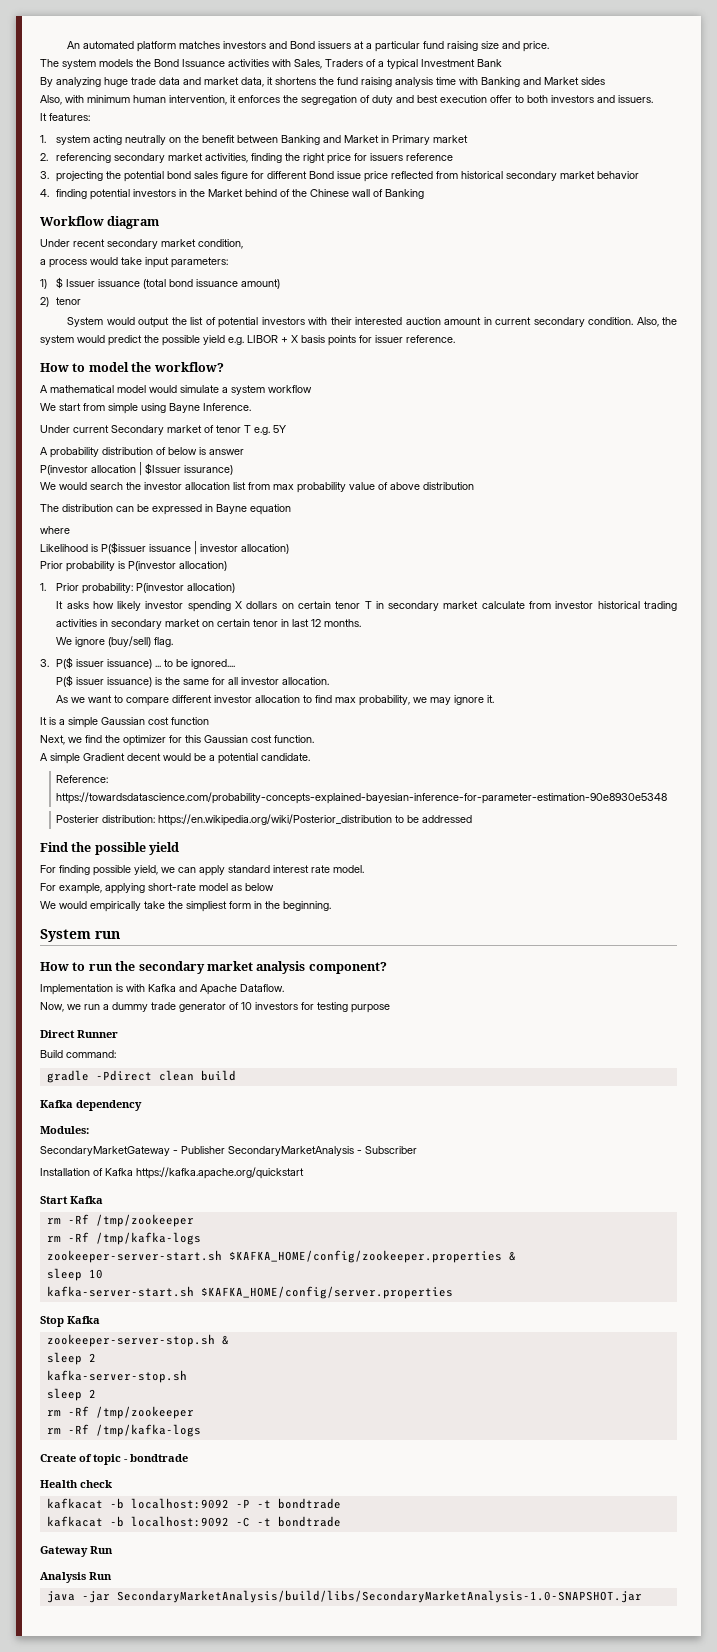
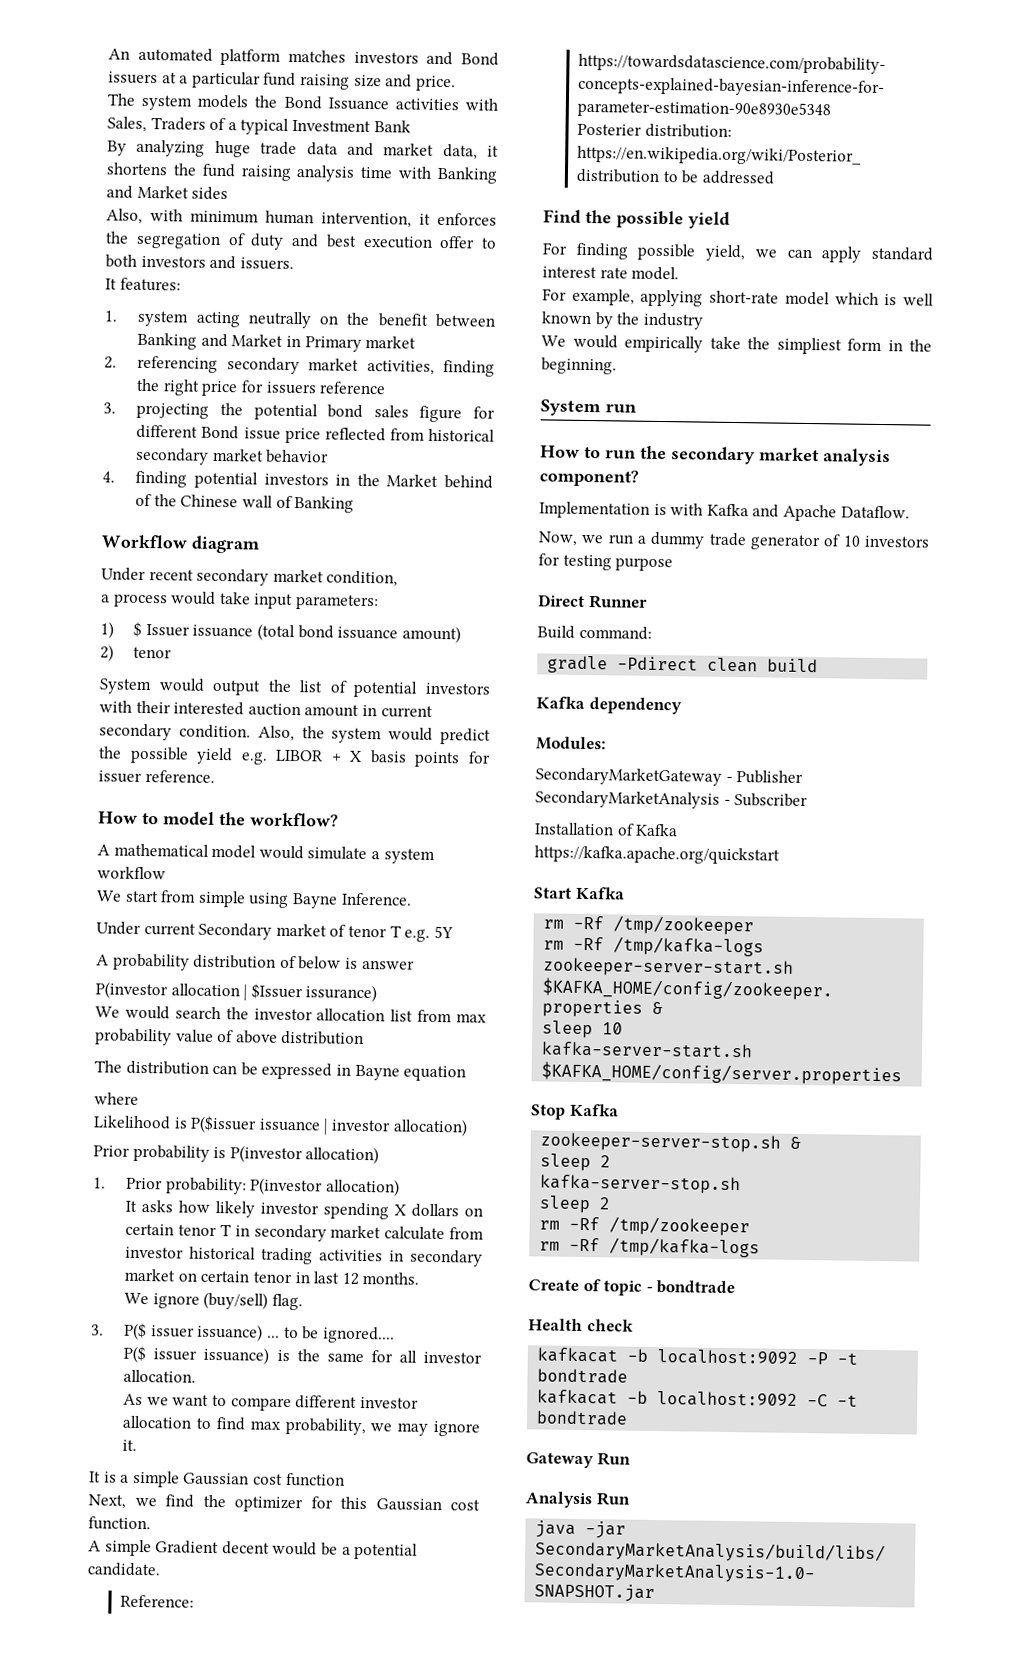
- For example, applying short-rate model as below
+ For example, applying short-rate model which is well known by the industry

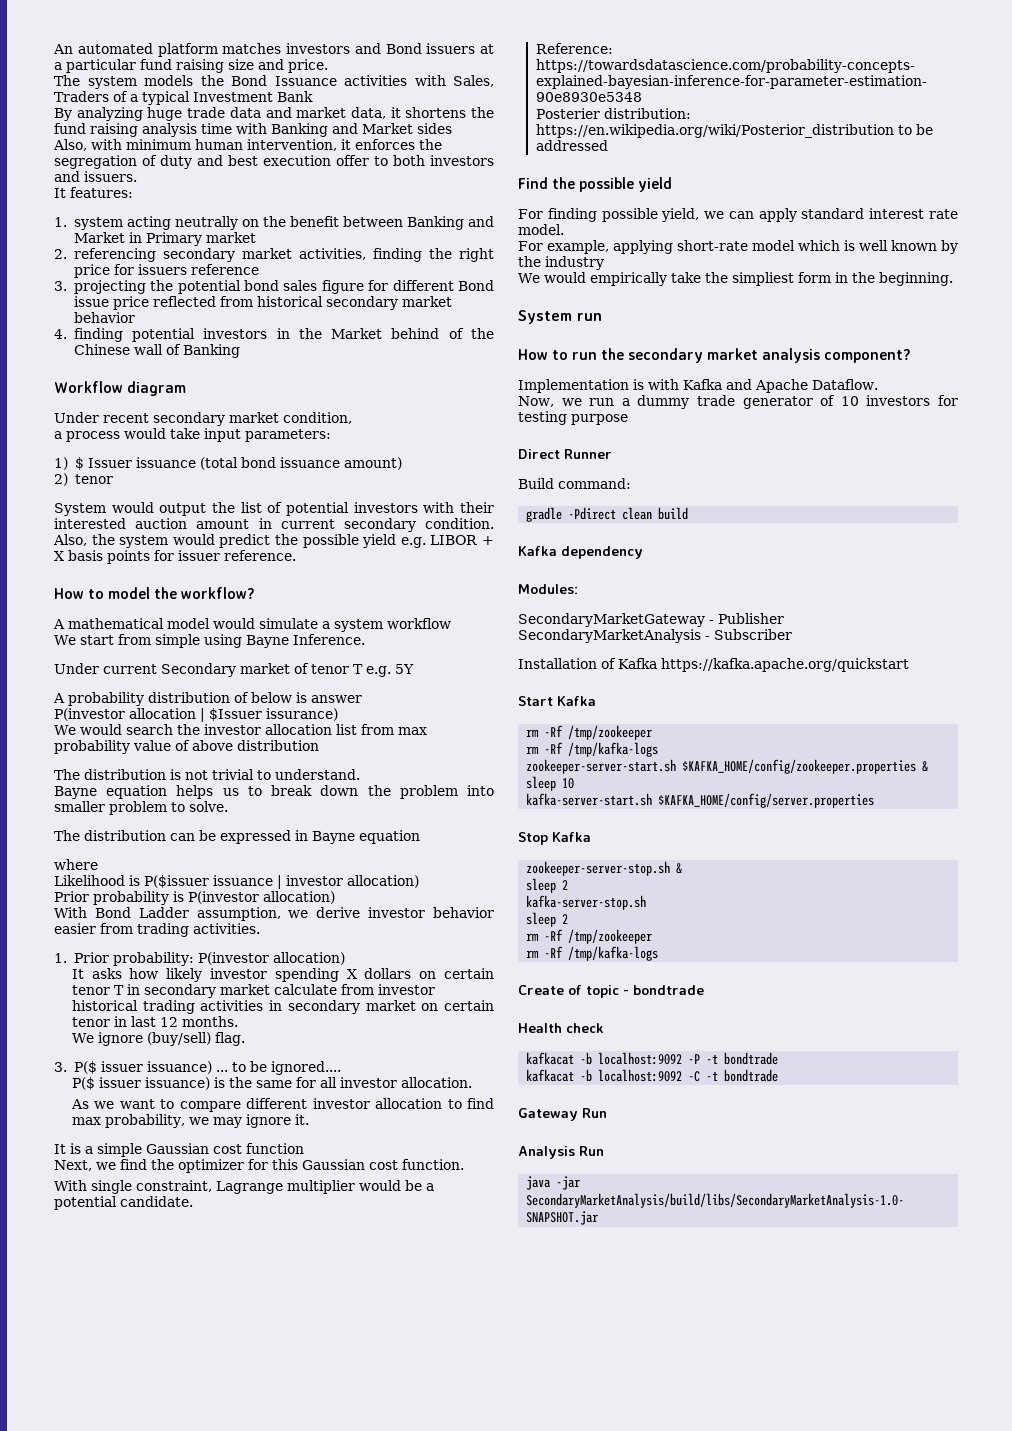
+ The distribution is not trivial to understand.
+ Bayne equation helps us to break down the problem into smaller problem to solve.
+ With Bond Ladder assumption, we derive investor behavior easier from trading activities.
- A simple Gradient decent would be a potential candidate.
+ With single constraint, Lagrange multiplier would be a potential candidate.

